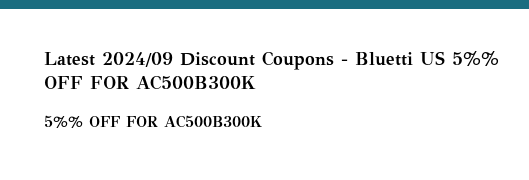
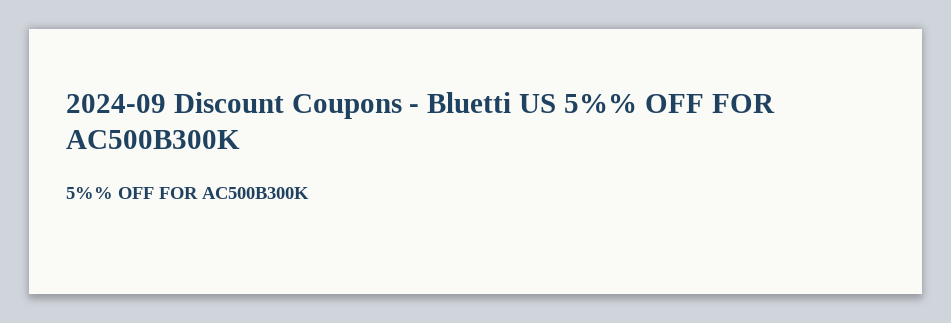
- Latest 2024/09 Discount Coupons - Bluetti US 5%% OFF FOR AC500B300K
+ 2024-09 Discount Coupons - Bluetti US 5%% OFF FOR AC500B300K

